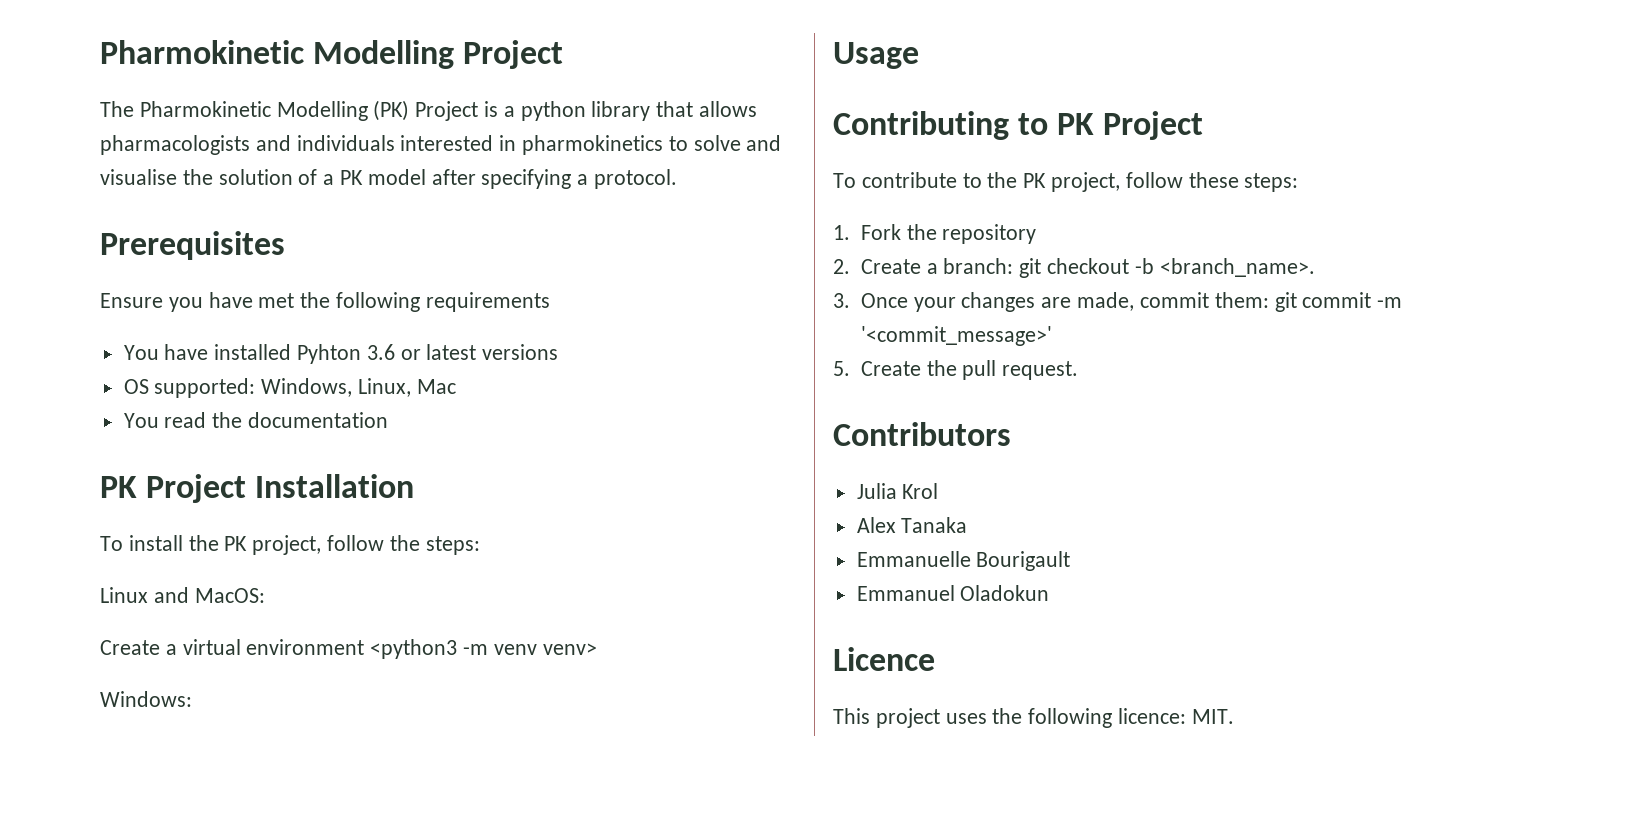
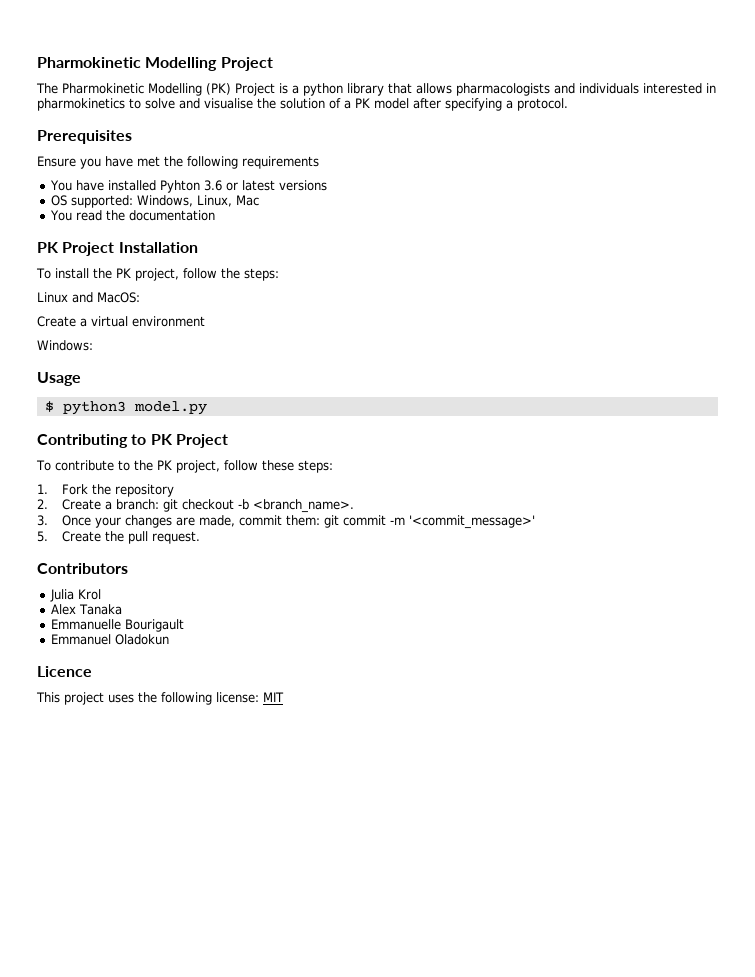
- Create a virtual environment <python3 -m venv venv>
+ Create a virtual environment
+ $ python3 model.py
- This project uses the following licence: MIT.
+ This project uses the following license: MIT

